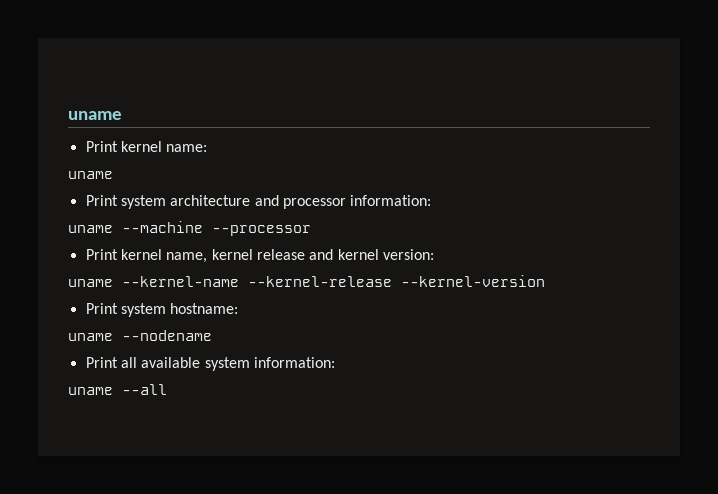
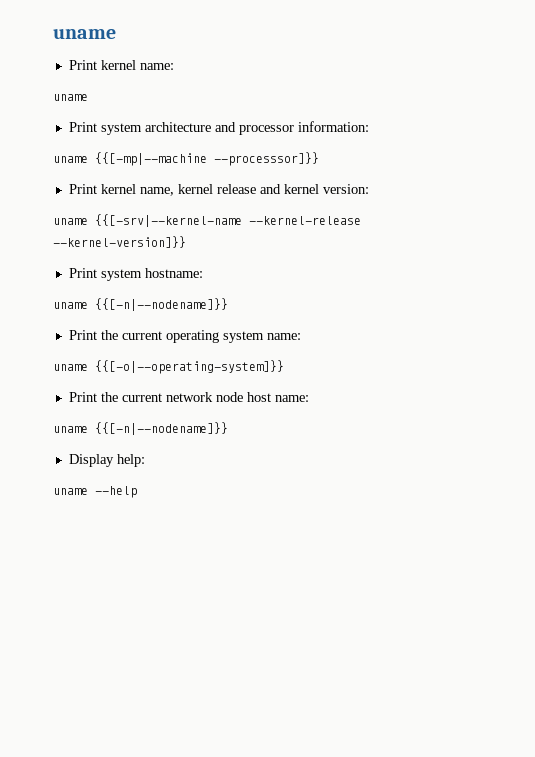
- uname --machine --processor
+ uname {{[-mp|--machine --processsor]}}
- uname --kernel-name --kernel-release --kernel-version
+ uname {{[-srv|--kernel-name --kernel-release --kernel-version]}}
  Print system hostname:
- uname --nodename
- Print all available system information:
- uname --all
+ uname {{[-n|--nodename]}}
+ Print the current operating system name:
+ uname {{[-o|--operating-system]}}
+ Print the current network node host name:
+ uname {{[-n|--nodename]}}
+ Display help:
+ uname --help

